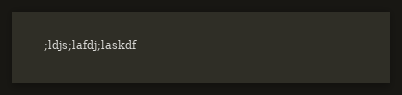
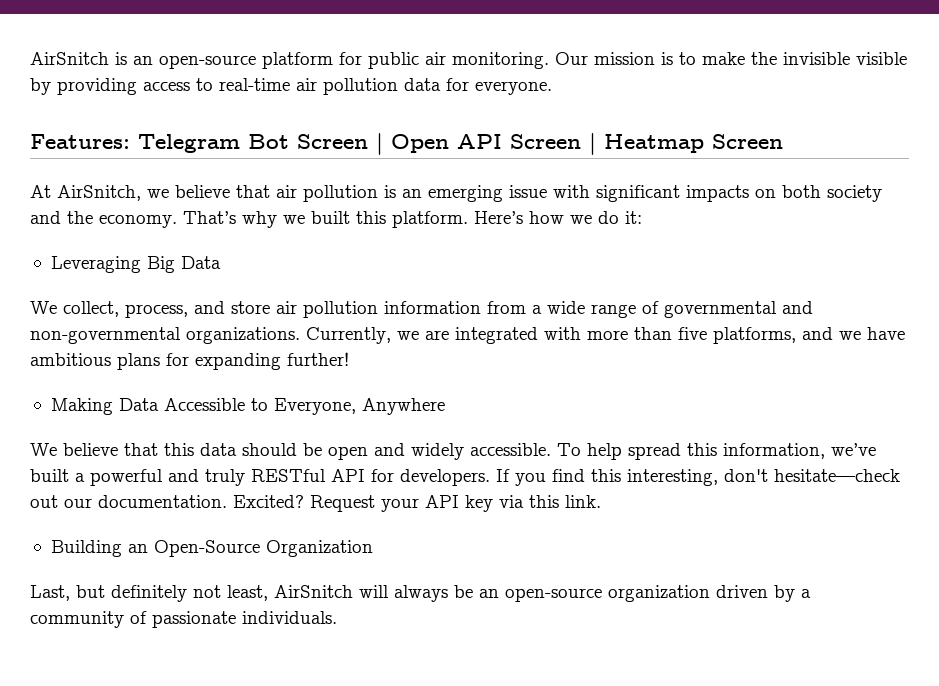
- ;ldjs;lafdj;laskdf
+ AirSnitch is an open-source platform for public air monitoring. Our mission is to make the invisible visible by providing access to real-time air pollution data for everyone.
+ Features: Telegram Bot Screen | Open API Screen | Heatmap Screen
+ At AirSnitch, we believe that air pollution is an emerging issue with significant impacts on both society and the economy. That’s why we built this platform. Here’s how we do it:
+ Leveraging Big Data
+ We collect, process, and store air pollution information from a wide range of governmental and non-governmental organizations. Currently, we are integrated with more than five platforms, and we have ambitious plans for expanding further!
+ Making Data Accessible to Everyone, Anywhere
+ We believe that this data should be open and widely accessible. To help spread this information, we’ve built a powerful and truly RESTful API for developers. If you find this interesting, don't hesitate—check out our documentation. Excited? Request your API key via this link.
+ Building an Open-Source Organization
+ Last, but definitely not least, AirSnitch will always be an open-source organization driven by a community of passionate individuals.

